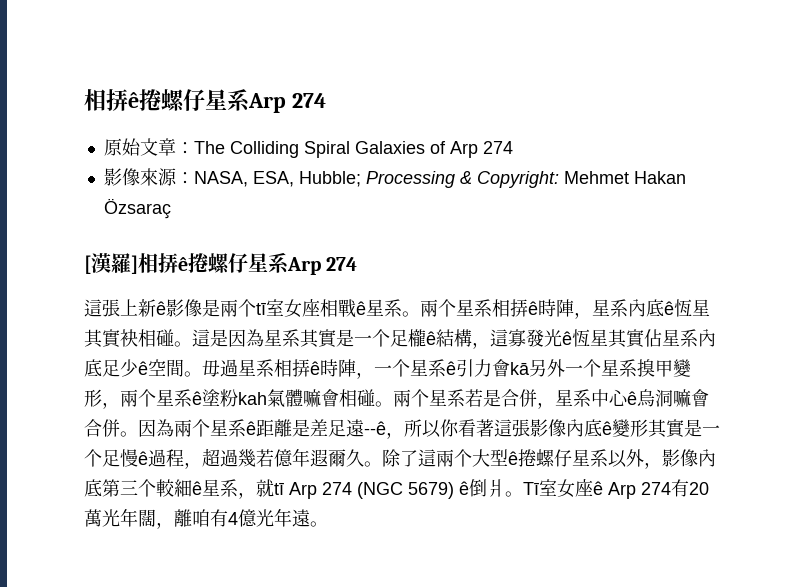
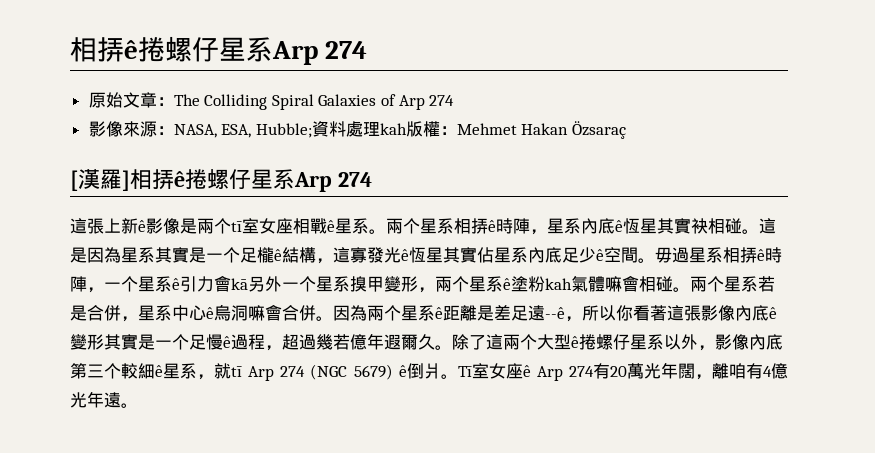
- 影像來源：NASA, ESA, Hubble; Processing & Copyright: Mehmet Hakan Özsaraç
+ 影像來源：NASA, ESA, Hubble;資料處理kah版權：Mehmet Hakan Özsaraç

